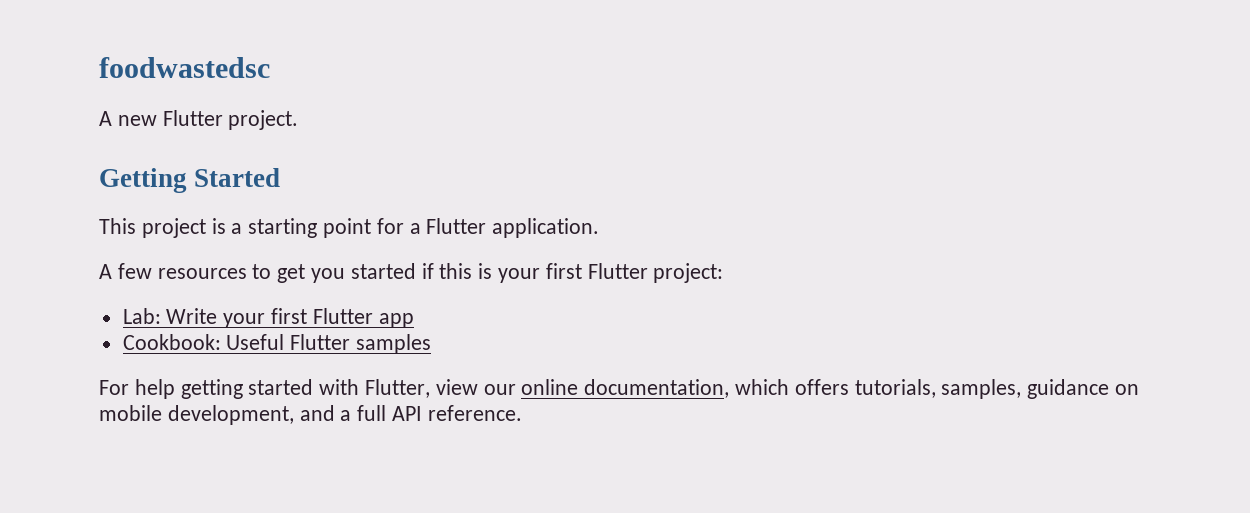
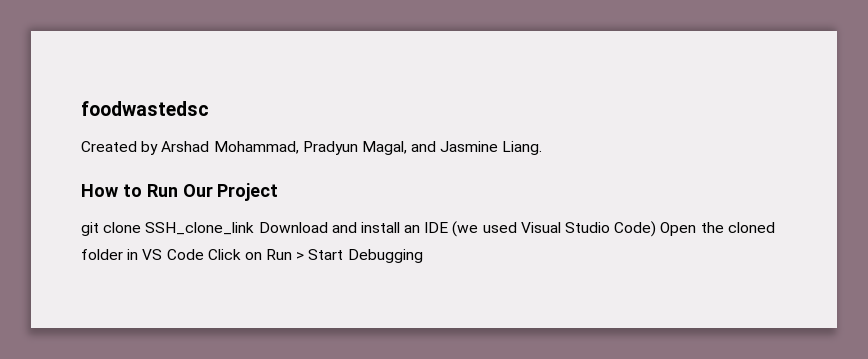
- A new Flutter project.
- Getting Started
- This project is a starting point for a Flutter application.
- A few resources to get you started if this is your first Flutter project:
- Lab: Write your first Flutter app
- Cookbook: Useful Flutter samples
- For help getting started with Flutter, view our online documentation, which offers tutorials, samples, guidance on mobile development, and a full API reference.
+ Created by Arshad Mohammad, Pradyun Magal, and Jasmine Liang.
+ How to Run Our Project
+ git clone SSH_clone_link Download and install an IDE (we used Visual Studio Code) Open the cloned folder in VS Code Click on Run > Start Debugging

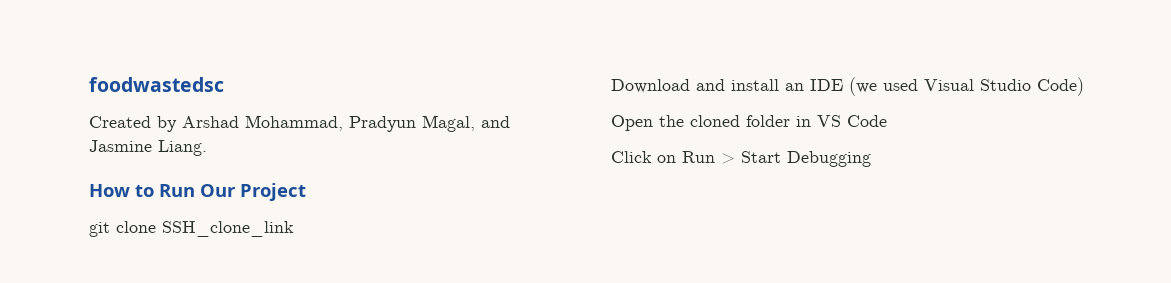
- git clone SSH_clone_link Download and install an IDE (we used Visual Studio Code) Open the cloned folder in VS Code Click on Run > Start Debugging
+ git clone SSH_clone_link
+ Download and install an IDE (we used Visual Studio Code)
+ Open the cloned folder in VS Code
+ Click on Run > Start Debugging

